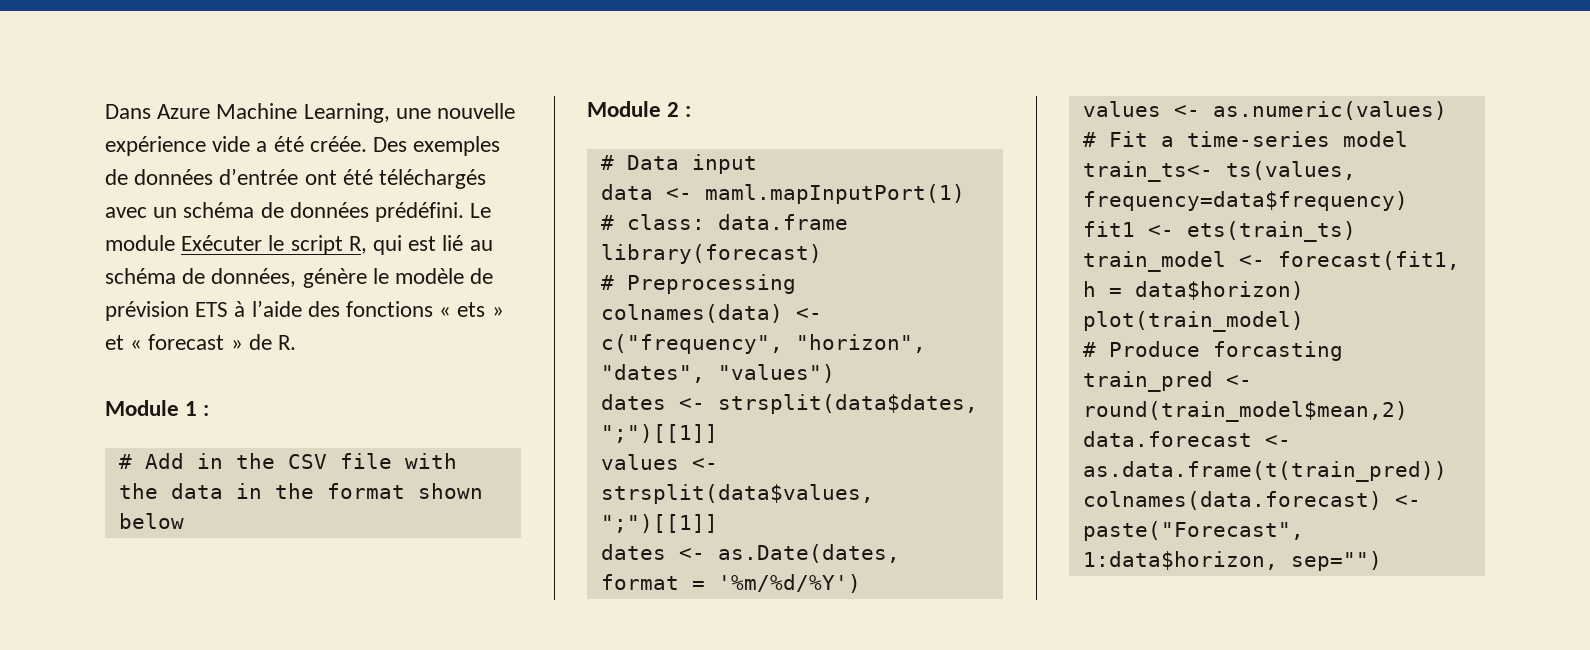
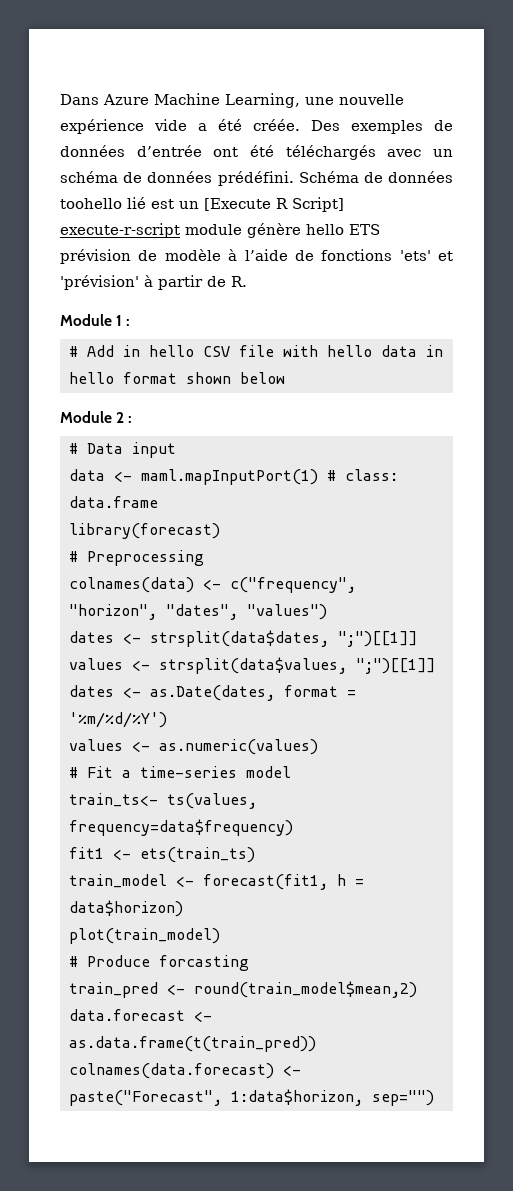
- Le module Exécuter le script R, qui est lié au schéma de données, génère le modèle de prévision ETS à l’aide des fonctions « ets » et « forecast » de R.
+ Schéma de données toohello lié est un [Execute R Script] execute-r-script module génère hello ETS prévision de modèle à l’aide de fonctions 'ets' et 'prévision' à partir de R.
- # Add in the CSV file with the data in the format shown below
+ # Add in hello CSV file with hello data in hello format shown below

